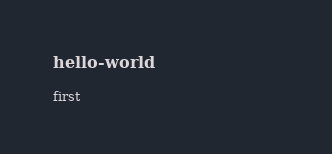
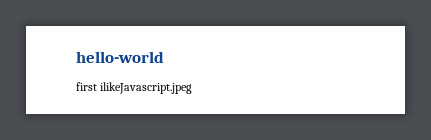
- first
+ first ilikeJavascript.jpeg

